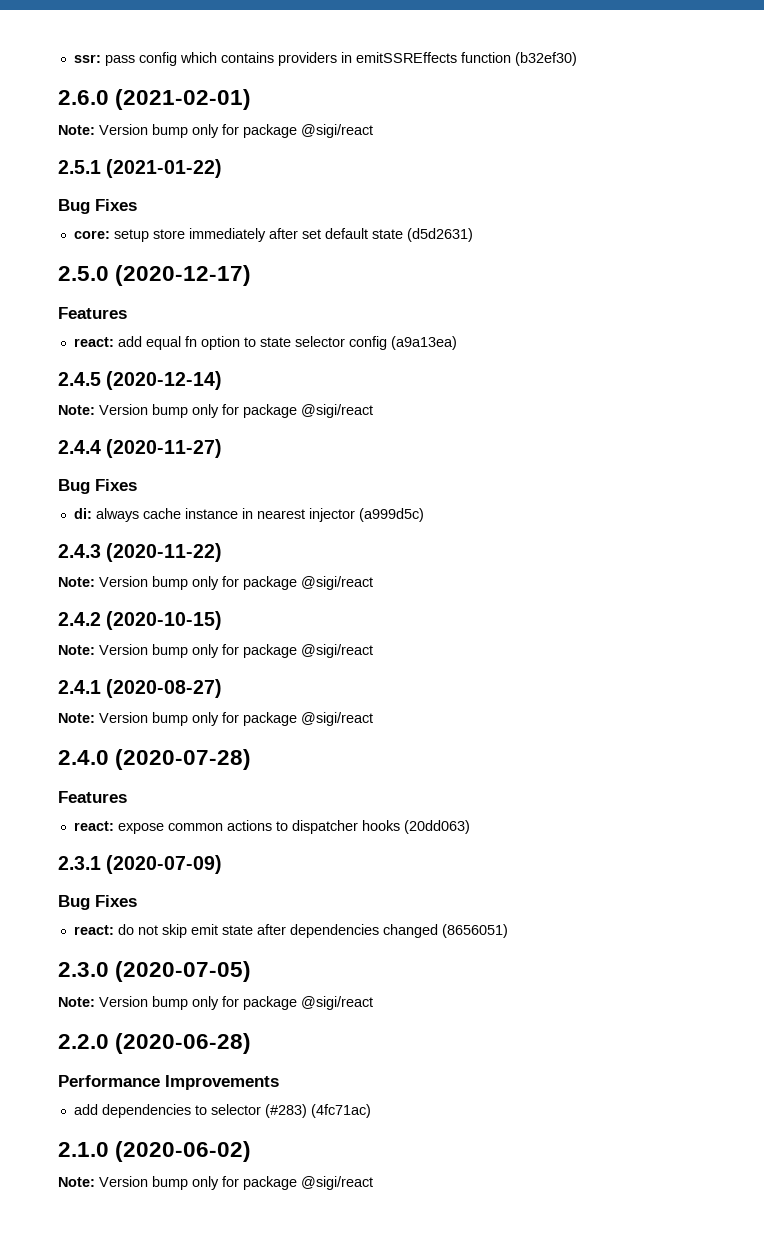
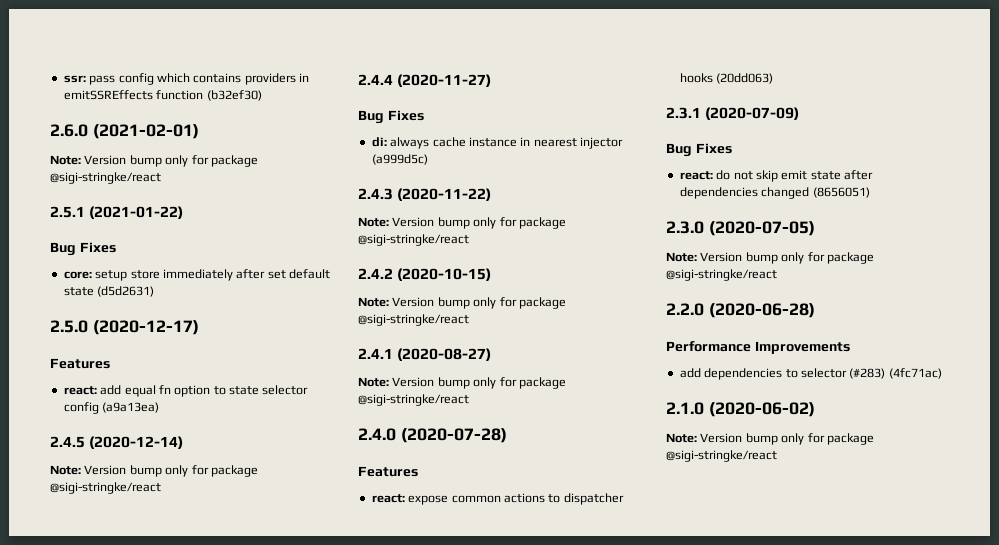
  2.6.0 (2021-02-01)
- Note: Version bump only for package @sigi/react
+ Note: Version bump only for package @sigi-stringke/react
  2.4.5 (2020-12-14)
- Note: Version bump only for package @sigi/react
+ Note: Version bump only for package @sigi-stringke/react
  2.4.3 (2020-11-22)
- Note: Version bump only for package @sigi/react
+ Note: Version bump only for package @sigi-stringke/react
  2.4.2 (2020-10-15)
- Note: Version bump only for package @sigi/react
+ Note: Version bump only for package @sigi-stringke/react
  2.4.1 (2020-08-27)
- Note: Version bump only for package @sigi/react
+ Note: Version bump only for package @sigi-stringke/react
  2.3.0 (2020-07-05)
- Note: Version bump only for package @sigi/react
+ Note: Version bump only for package @sigi-stringke/react
  2.1.0 (2020-06-02)
- Note: Version bump only for package @sigi/react
+ Note: Version bump only for package @sigi-stringke/react

